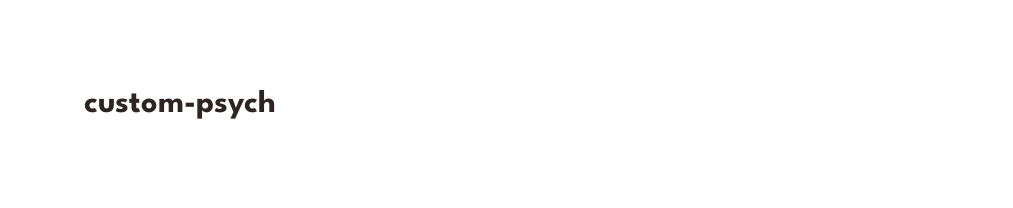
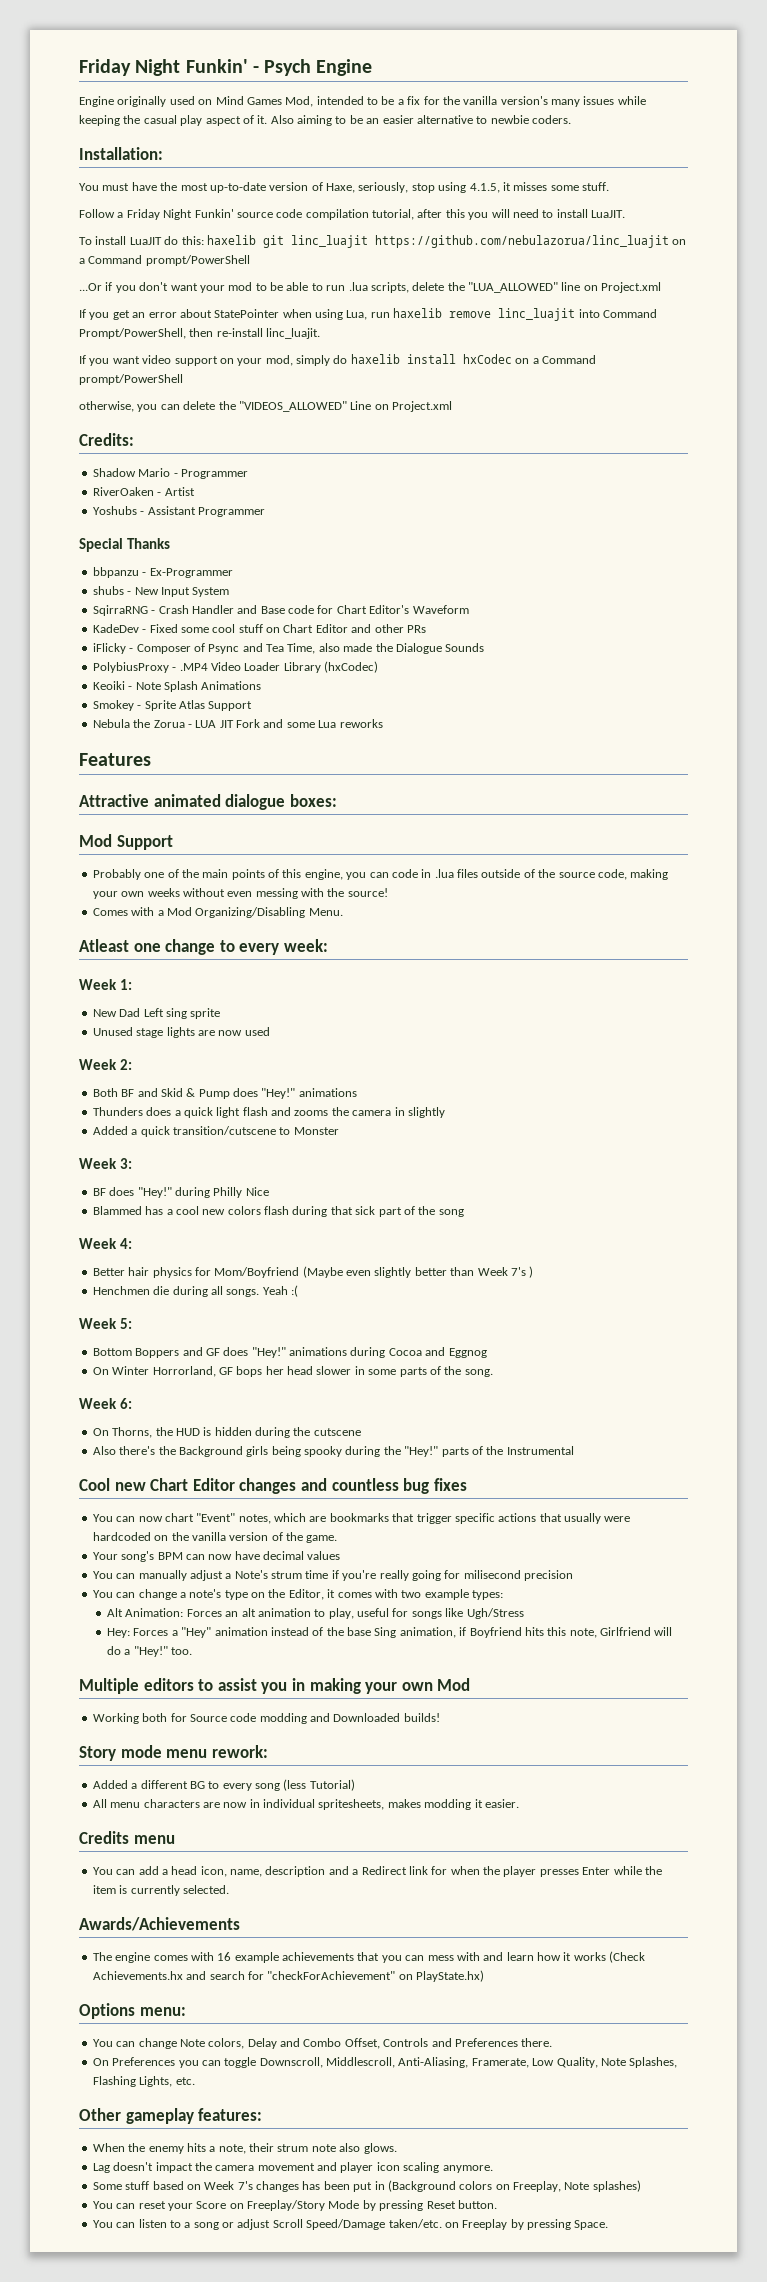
- custom-psych
+ Friday Night Funkin' - Psych Engine
+ Engine originally used on Mind Games Mod, intended to be a fix for the vanilla version's many issues while keeping the casual play aspect of it. Also aiming to be an easier alternative to newbie coders.
+ Installation:
+ You must have the most up-to-date version of Haxe, seriously, stop using 4.1.5, it misses some stuff.
+ Follow a Friday Night Funkin' source code compilation tutorial, after this you will need to install LuaJIT.
+ To install LuaJIT do this: haxelib git linc_luajit https://github.com/nebulazorua/linc_luajit on a Command prompt/PowerShell
+ ...Or if you don't want your mod to be able to run .lua scripts, delete the "LUA_ALLOWED" line on Project.xml
+ If you get an error about StatePointer when using Lua, run haxelib remove linc_luajit into Command Prompt/PowerShell, then re-install linc_luajit.
+ If you want video support on your mod, simply do haxelib install hxCodec on a Command prompt/PowerShell
+ otherwise, you can delete the "VIDEOS_ALLOWED" Line on Project.xml
+ Credits:
+ Shadow Mario - Programmer
+ RiverOaken - Artist
+ Yoshubs - Assistant Programmer
+ Special Thanks
+ bbpanzu - Ex-Programmer
+ shubs - New Input System
+ SqirraRNG - Crash Handler and Base code for Chart Editor's Waveform
+ KadeDev - Fixed some cool stuff on Chart Editor and other PRs
+ iFlicky - Composer of Psync and Tea Time, also made the Dialogue Sounds
+ PolybiusProxy - .MP4 Video Loader Library (hxCodec)
+ Keoiki - Note Splash Animations
+ Smokey - Sprite Atlas Support
+ Nebula the Zorua - LUA JIT Fork and some Lua reworks
+ Features
+ Attractive animated dialogue boxes:
+ Mod Support
+ Probably one of the main points of this engine, you can code in .lua files outside of the source code, making your own weeks without even messing with the source!
+ Comes with a Mod Organizing/Disabling Menu.
+ Atleast one change to every week:
+ Week 1:
+ New Dad Left sing sprite
+ Unused stage lights are now used
+ Week 2:
+ Both BF and Skid & Pump does "Hey!" animations
+ Thunders does a quick light flash and zooms the camera in slightly
+ Added a quick transition/cutscene to Monster
+ Week 3:
+ BF does "Hey!" during Philly Nice
+ Blammed has a cool new colors flash during that sick part of the song
+ Week 4:
+ Better hair physics for Mom/Boyfriend (Maybe even slightly better than Week 7's )
+ Henchmen die during all songs. Yeah :(
+ Week 5:
+ Bottom Boppers and GF does "Hey!" animations during Cocoa and Eggnog
+ On Winter Horrorland, GF bops her head slower in some parts of the song.
+ Week 6:
+ On Thorns, the HUD is hidden during the cutscene
+ Also there's the Background girls being spooky during the "Hey!" parts of the Instrumental
+ Cool new Chart Editor changes and countless bug fixes
+ You can now chart "Event" notes, which are bookmarks that trigger specific actions that usually were hardcoded on the vanilla version of the game.
+ Your song's BPM can now have decimal values
+ You can manually adjust a Note's strum time if you're really going for milisecond precision
+ You can change a note's type on the Editor, it comes with two example types:
+ Alt Animation: Forces an alt animation to play, useful for songs like Ugh/Stress
+ Hey: Forces a "Hey" animation instead of the base Sing animation, if Boyfriend hits this note, Girlfriend will do a "Hey!" too.
+ Multiple editors to assist you in making your own Mod
+ Working both for Source code modding and Downloaded builds!
+ Story mode menu rework:
+ Added a different BG to every song (less Tutorial)
+ All menu characters are now in individual spritesheets, makes modding it easier.
+ Credits menu
+ You can add a head icon, name, description and a Redirect link for when the player presses Enter while the item is currently selected.
+ Awards/Achievements
+ The engine comes with 16 example achievements that you can mess with and learn how it works (Check Achievements.hx and search for "checkForAchievement" on PlayState.hx)
+ Options menu:
+ You can change Note colors, Delay and Combo Offset, Controls and Preferences there.
+ On Preferences you can toggle Downscroll, Middlescroll, Anti-Aliasing, Framerate, Low Quality, Note Splashes, Flashing Lights, etc.
+ Other gameplay features:
+ When the enemy hits a note, their strum note also glows.
+ Lag doesn't impact the camera movement and player icon scaling anymore.
+ Some stuff based on Week 7's changes has been put in (Background colors on Freeplay, Note splashes)
+ You can reset your Score on Freeplay/Story Mode by pressing Reset button.
+ You can listen to a song or adjust Scroll Speed/Damage taken/etc. on Freeplay by pressing Space.

